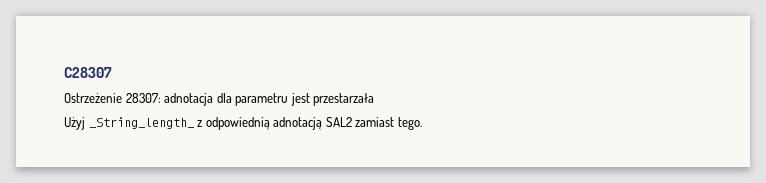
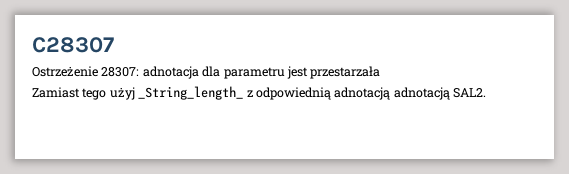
- Użyj _String_length_ z odpowiednią adnotacją SAL2 zamiast tego.
+ Zamiast tego użyj _String_length_ z odpowiednią adnotacją adnotacją SAL2.

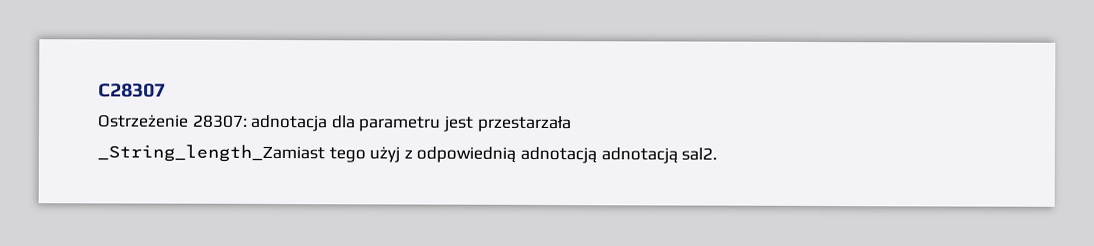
- Zamiast tego użyj _String_length_ z odpowiednią adnotacją adnotacją SAL2.
+ _String_length_Zamiast tego użyj z odpowiednią adnotacją adnotacją sal2.

